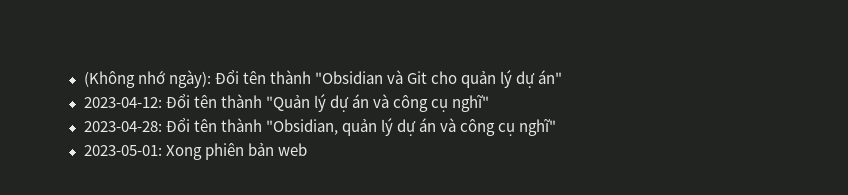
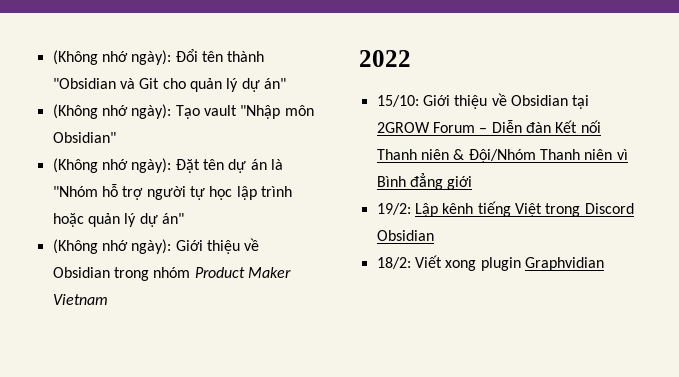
- 2023-04-12: Đổi tên thành "Quản lý dự án và công cụ nghĩ"
- 2023-04-28: Đổi tên thành "Obsidian, quản lý dự án và công cụ nghĩ"
- 2023-05-01: Xong phiên bản web
+ (Không nhớ ngày): Tạo vault "Nhập môn Obsidian"
+ (Không nhớ ngày): Đặt tên dự án là "Nhóm hỗ trợ người tự học lập trình hoặc quản lý dự án"
+ (Không nhớ ngày): Giới thiệu về Obsidian trong nhóm Product Maker Vietnam
+ 2022
+ 15/10: Giới thiệu về Obsidian tại 2GROW Forum – Diễn đàn Kết nối Thanh niên & Đội/Nhóm Thanh niên vì Bình đẳng giới
+ 19/2: Lập kênh tiếng Việt trong Discord Obsidian
+ 18/2: Viết xong plugin Graphvidian

